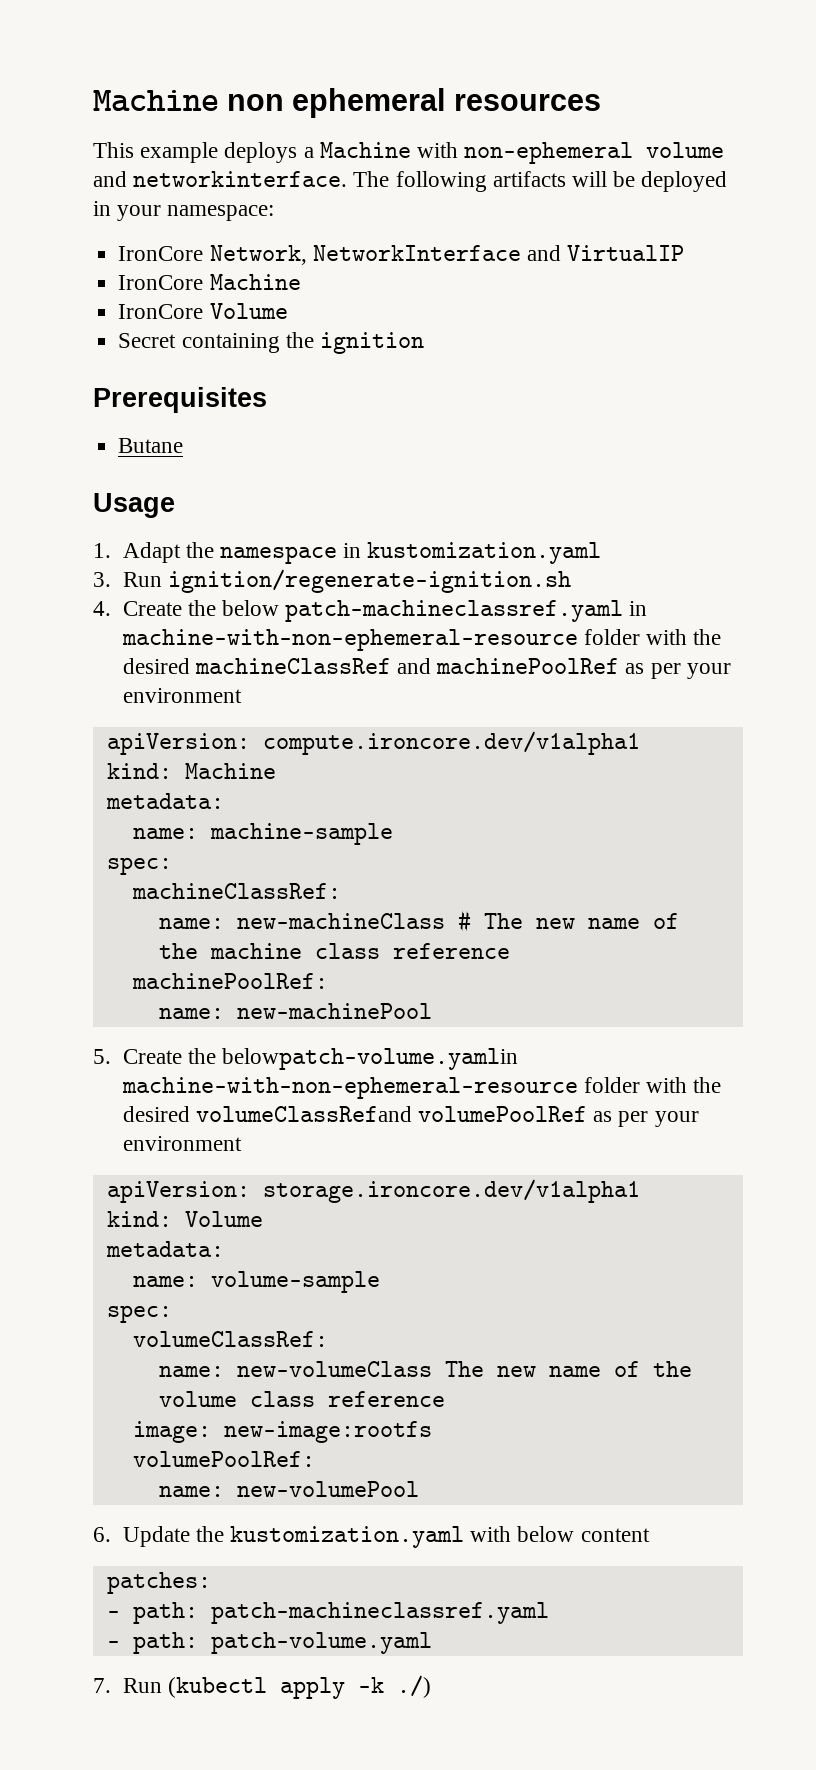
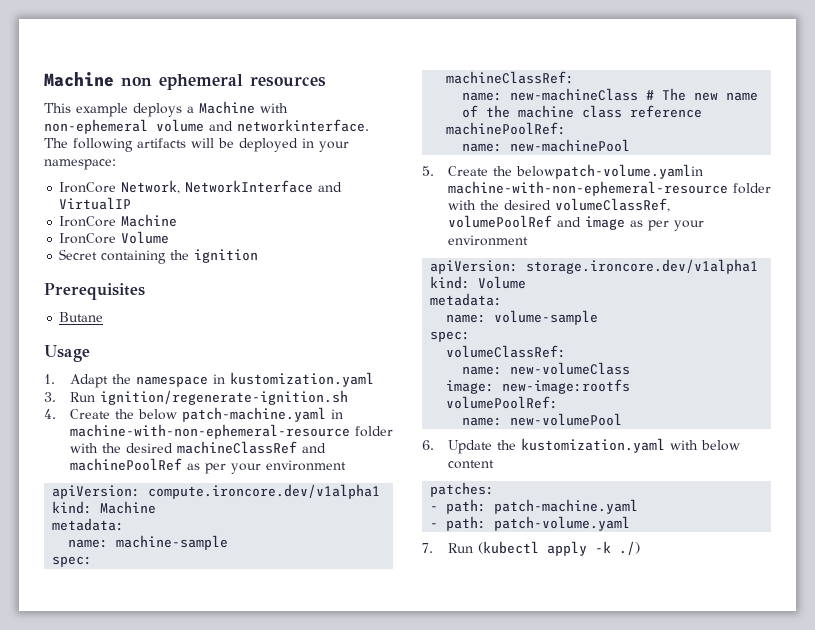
- 4. Create the below patch-machineclassref.yaml in machine-with-non-ephemeral-resource folder with the desired machineClassRef and machinePoolRef as per your environment
+ 4. Create the below patch-machine.yaml in machine-with-non-ephemeral-resource folder with the desired machineClassRef and machinePoolRef as per your environment
- 5. Create the belowpatch-volume.yamlin machine-with-non-ephemeral-resource folder with the desired volumeClassRefand volumePoolRef as per your environment
+ 5. Create the belowpatch-volume.yamlin machine-with-non-ephemeral-resource folder with the desired volumeClassRef, volumePoolRef and image as per your environment
- name: new-volumeClass The new name of the volume class reference
+ name: new-volumeClass
- - path: patch-machineclassref.yaml
+ - path: patch-machine.yaml

